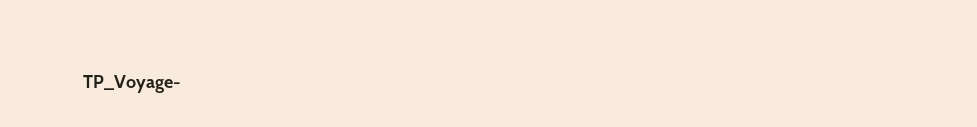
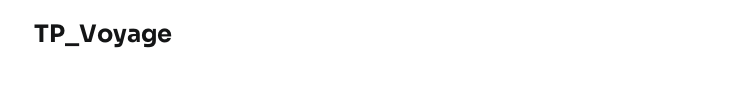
- TP_Voyage-
+ TP_Voyage

